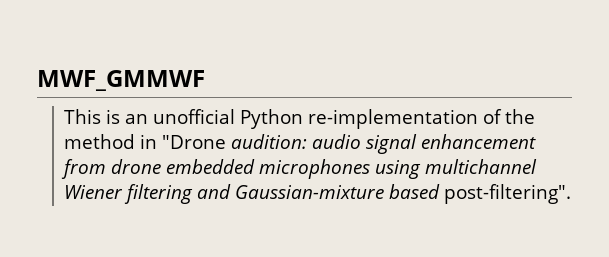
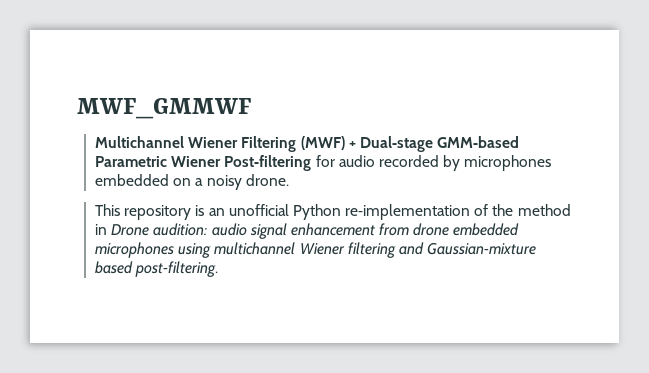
+ Multichannel Wiener Filtering (MWF) + Dual‑stage GMM‑based Parametric Wiener Post‑filtering for audio recorded by microphones embedded on a noisy drone.
- This is an unofficial Python re‑implementation of the method in "Drone audition: audio signal enhancement from drone embedded microphones using multichannel Wiener filtering and Gaussian‑mixture based post‑filtering".
+ This repository is an unofficial Python re‑implementation of the method in Drone audition: audio signal enhancement from drone embedded microphones using multichannel Wiener filtering and Gaussian‑mixture based post‑filtering.

